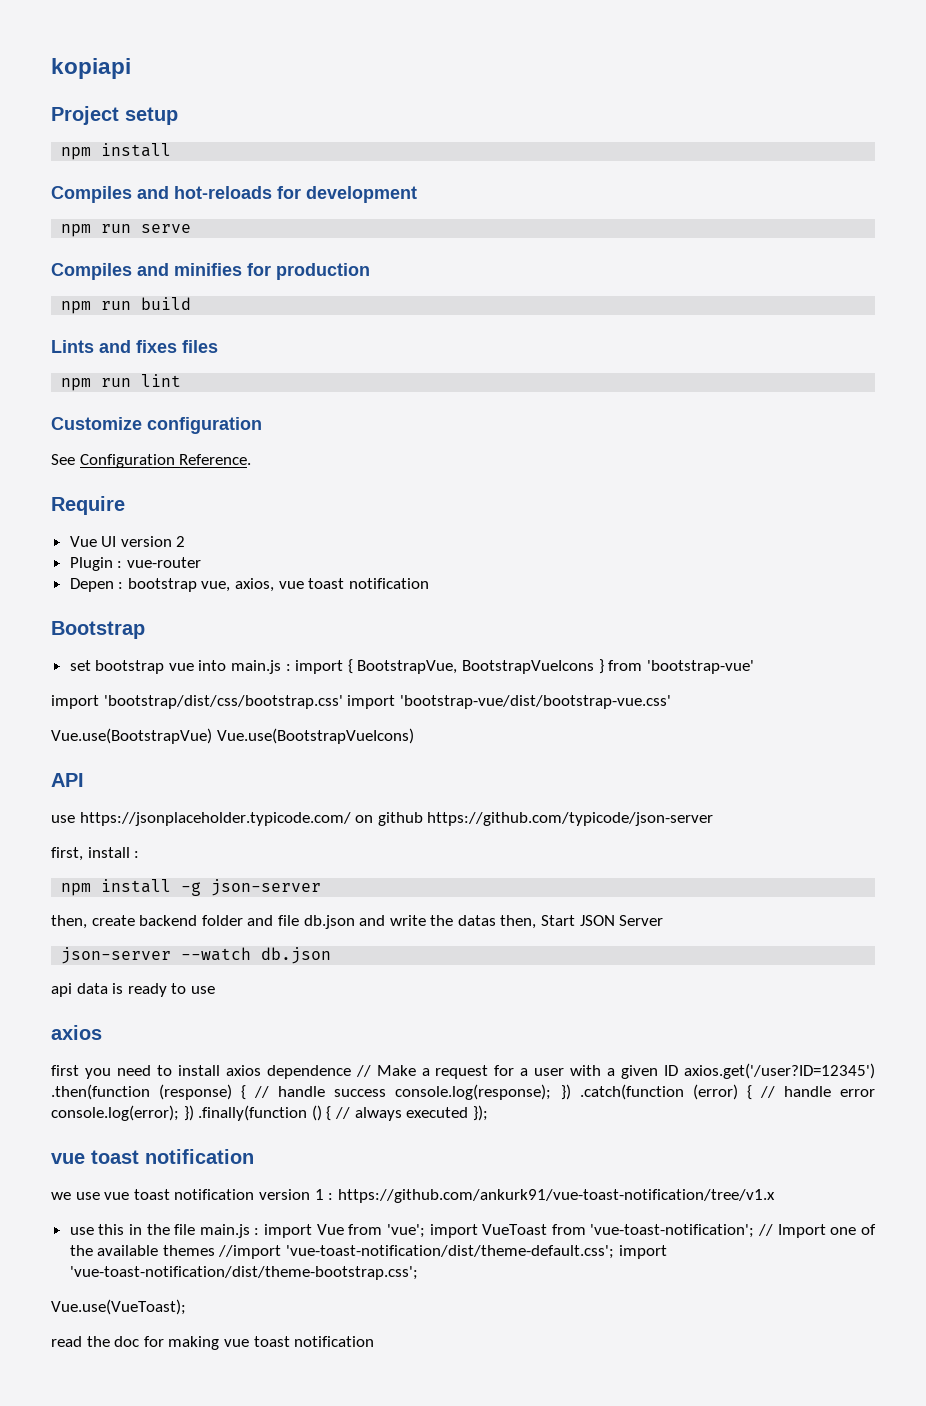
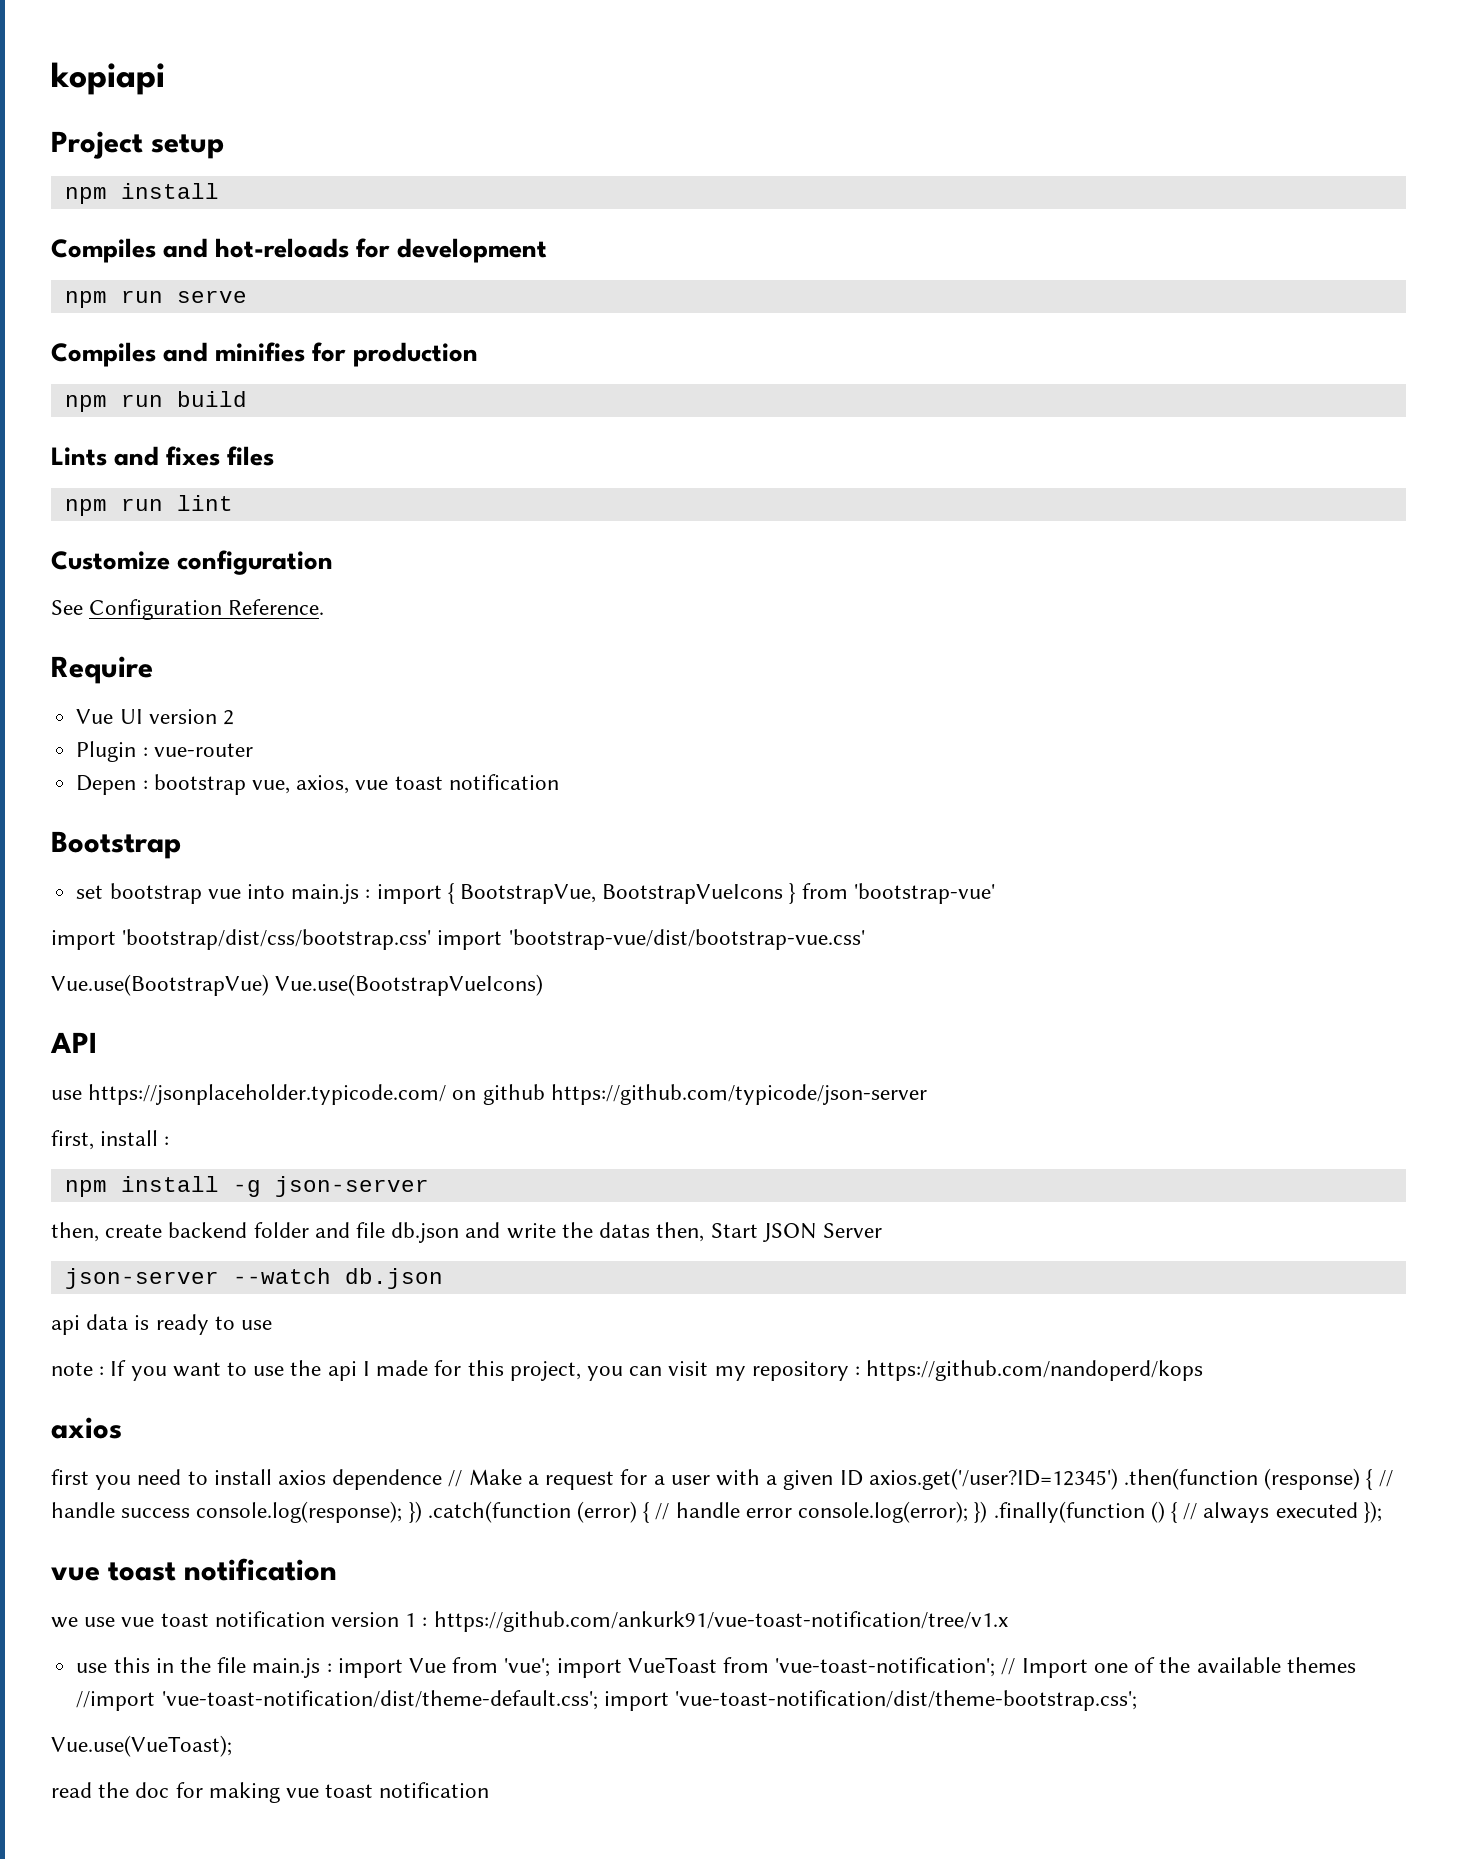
+ note : If you want to use the api I made for this project, you can visit my repository : https://github.com/nandoperd/kops

